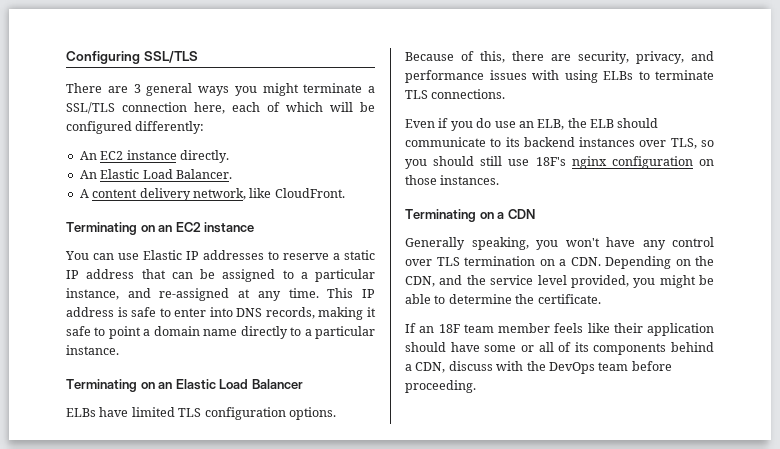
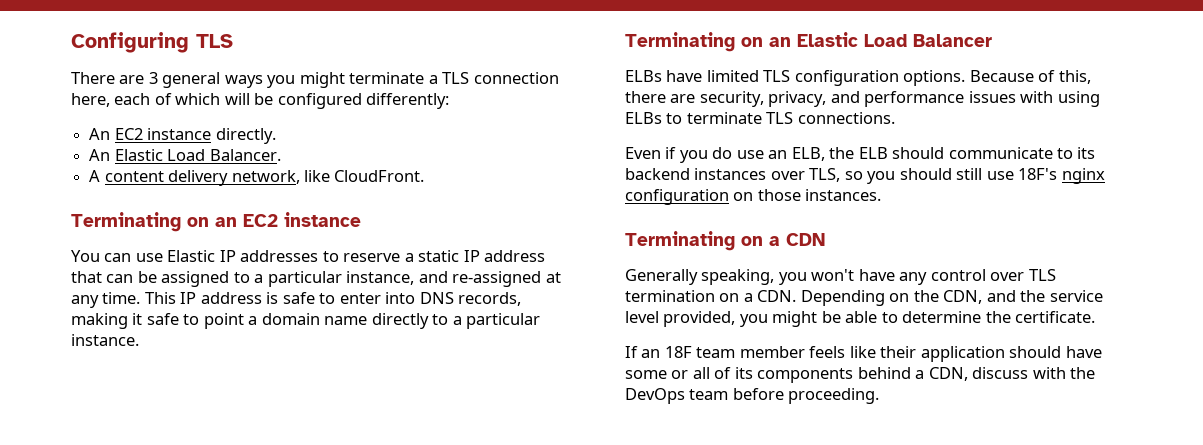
- Configuring SSL/TLS
+ Configuring TLS
- There are 3 general ways you might terminate a SSL/TLS connection here, each of which will be configured differently:
+ There are 3 general ways you might terminate a TLS connection here, each of which will be configured differently:

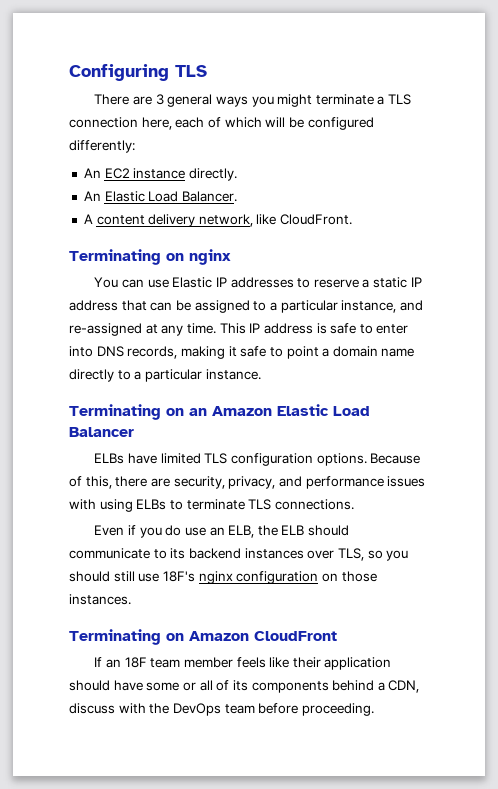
- Terminating on an EC2 instance
+ Terminating on nginx
- Terminating on an Elastic Load Balancer
+ Terminating on an Amazon Elastic Load Balancer
- Terminating on a CDN
- Generally speaking, you won't have any control over TLS termination on a CDN. Depending on the CDN, and the service level provided, you might be able to determine the certificate.
+ Terminating on Amazon CloudFront

